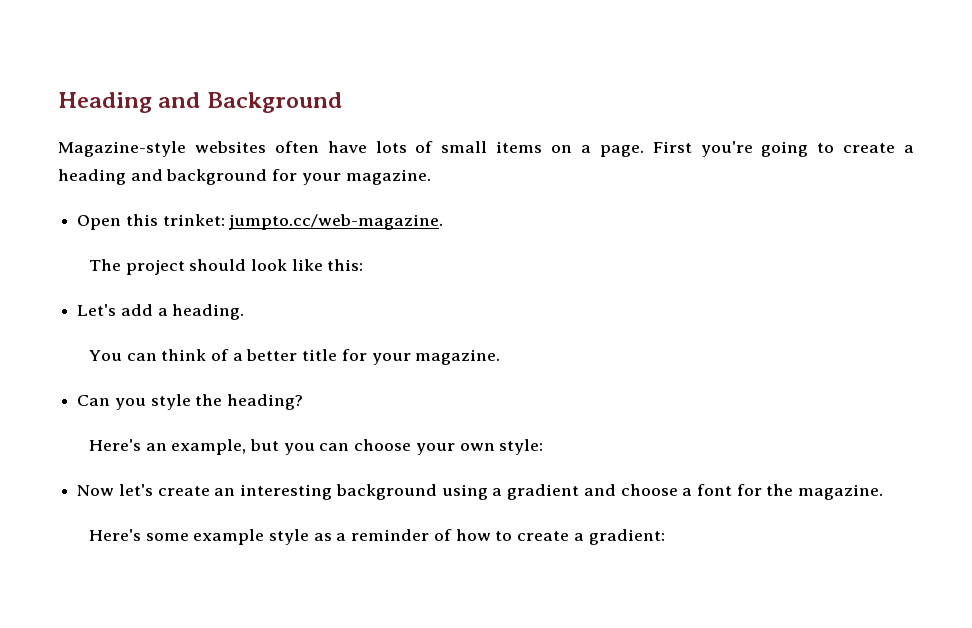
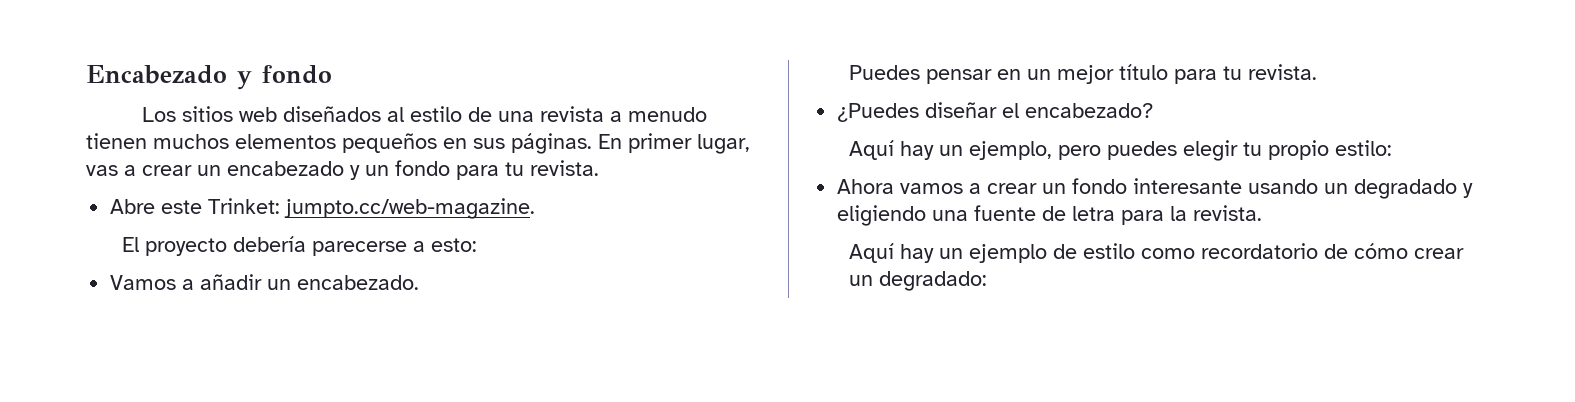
- Heading and Background
- Magazine-style websites often have lots of small items on a page. First you're going to create a heading and background for your magazine.
- Open this trinket: jumpto.cc/web-magazine.
- The project should look like this:
- Let's add a heading.
- You can think of a better title for your magazine.
- Can you style the heading?
- Here's an example, but you can choose your own style:
- Now let's create an interesting background using a gradient and choose a font for the magazine.
- Here's some example style as a reminder of how to create a gradient:
+ Encabezado y fondo
+ Los sitios web diseñados al estilo de una revista a menudo tienen muchos elementos pequeños en sus páginas. En primer lugar, vas a crear un encabezado y un fondo para tu revista.
+ Abre este Trinket: jumpto.cc/web-magazine.
+ El proyecto debería parecerse a esto:
+ Vamos a añadir un encabezado.
+ Puedes pensar en un mejor título para tu revista.
+ ¿Puedes diseñar el encabezado?
+ Aquí hay un ejemplo, pero puedes elegir tu propio estilo:
+ Ahora vamos a crear un fondo interesante usando un degradado y eligiendo una fuente de letra para la revista.
+ Aquí hay un ejemplo de estilo como recordatorio de cómo crear un degradado:

